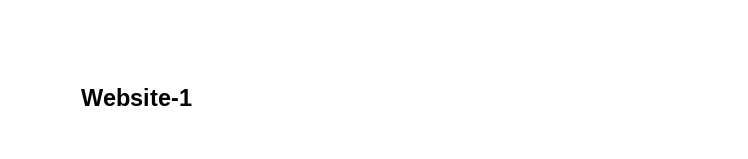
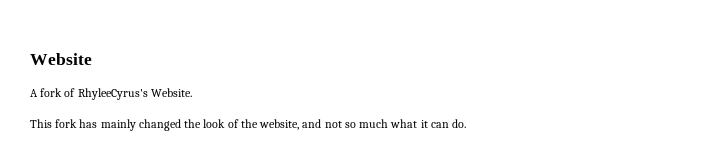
- Website-1
+ Website
+ A fork of RhyleeCyrus's Website.
+ This fork has mainly changed the look of the website, and not so much what it can do.

